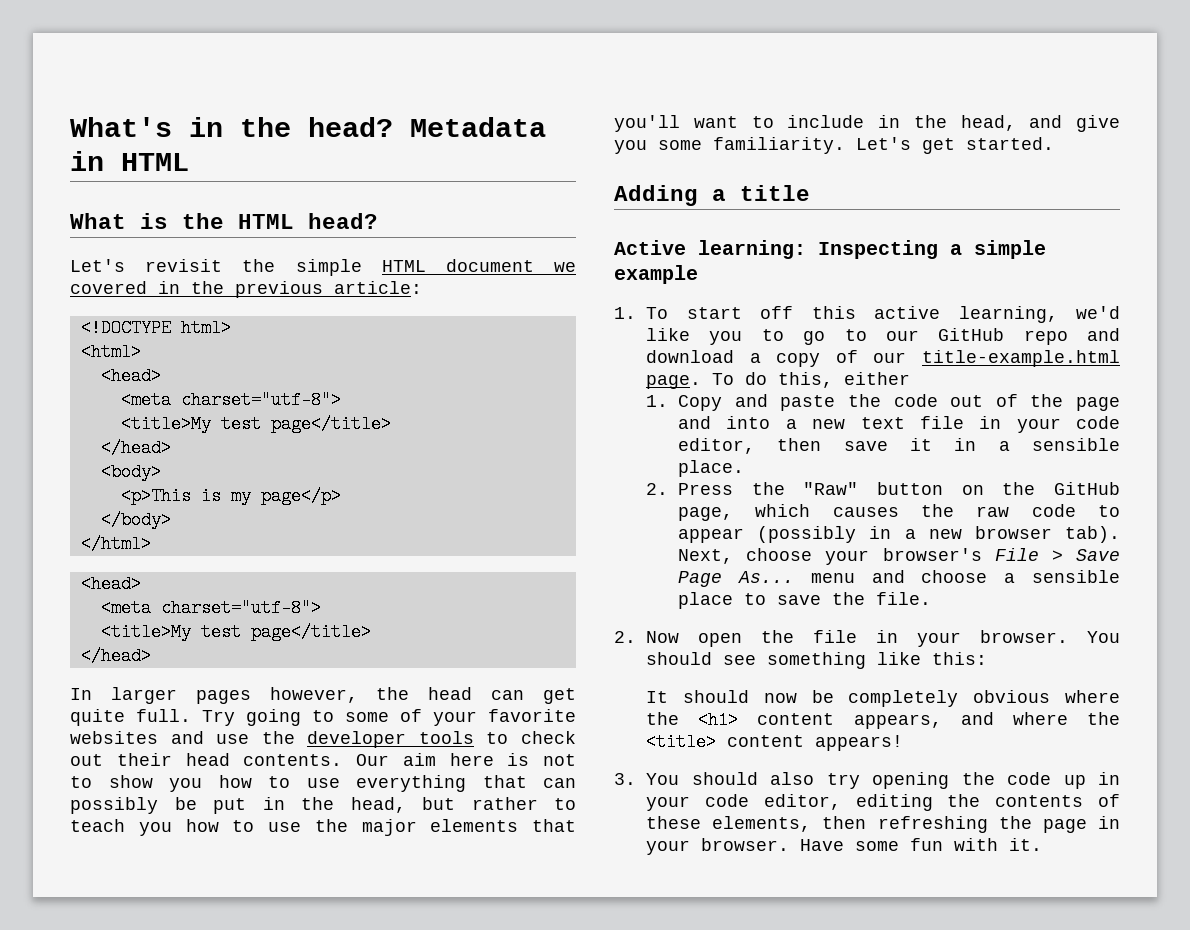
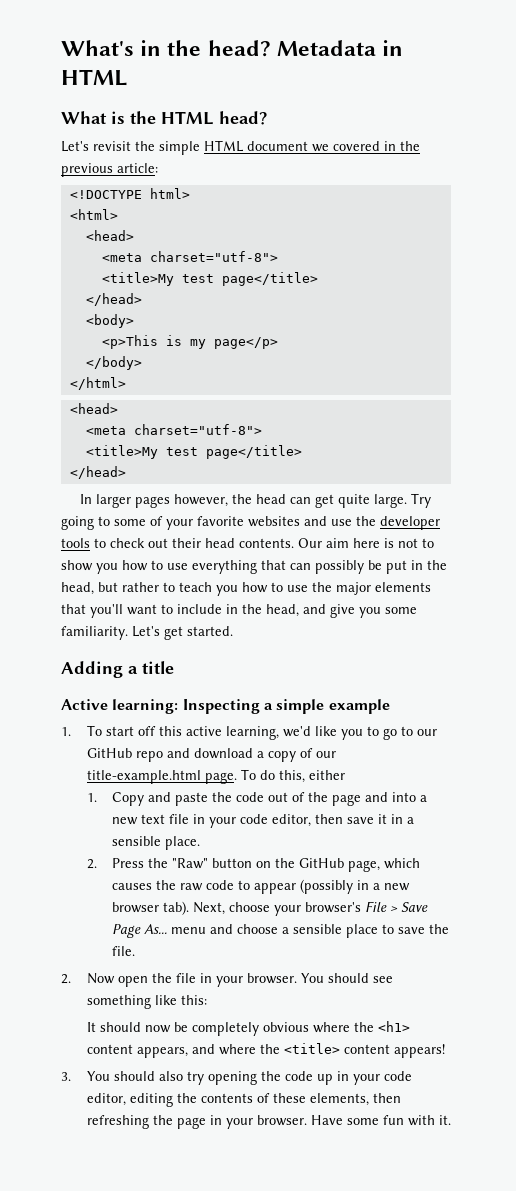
- In larger pages however, the head can get quite full.
+ In larger pages however, the head can get quite large.

